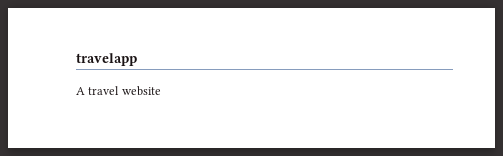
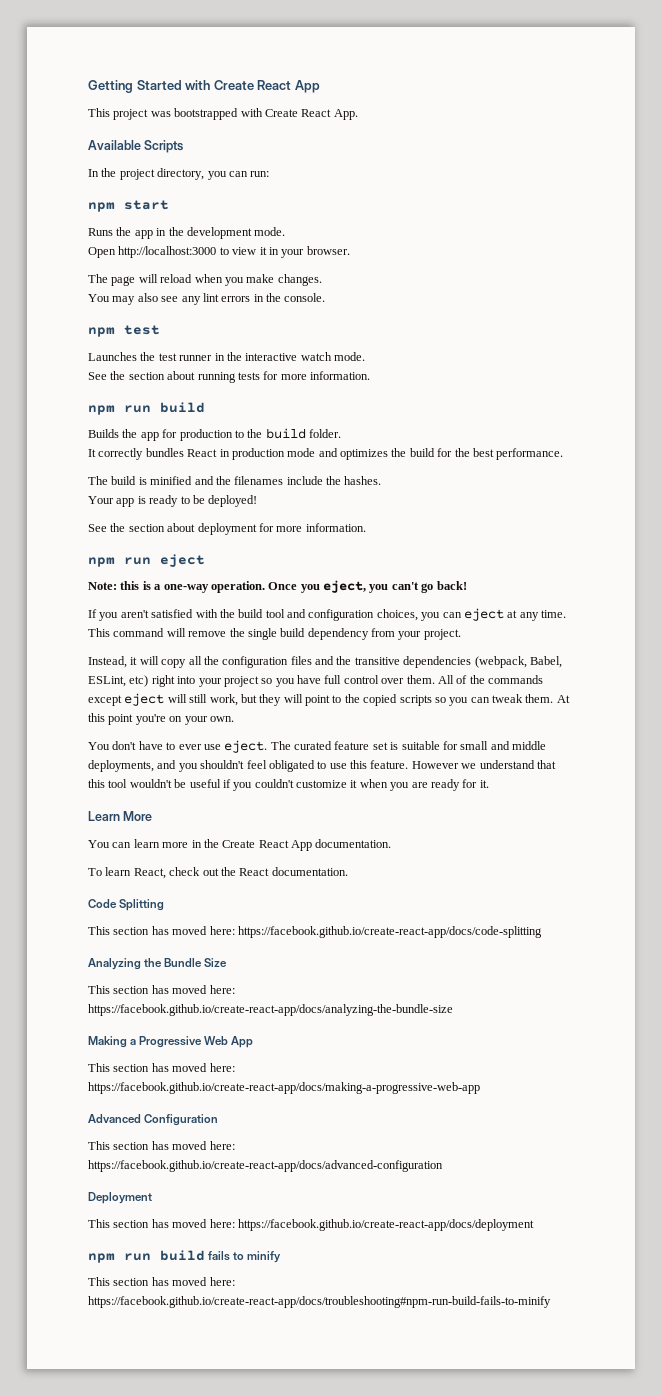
- travelapp
- A travel website
+ Getting Started with Create React App
+ This project was bootstrapped with Create React App.
+ Available Scripts
+ In the project directory, you can run:
+ npm start
+ Runs the app in the development mode.
+ Open http://localhost:3000 to view it in your browser.
+ The page will reload when you make changes.
+ You may also see any lint errors in the console.
+ npm test
+ Launches the test runner in the interactive watch mode.
+ See the section about running tests for more information.
+ npm run build
+ Builds the app for production to the build folder.
+ It correctly bundles React in production mode and optimizes the build for the best performance.
+ The build is minified and the filenames include the hashes.
+ Your app is ready to be deployed!
+ See the section about deployment for more information.
+ npm run eject
+ Note: this is a one-way operation. Once you eject, you can't go back!
+ If you aren't satisfied with the build tool and configuration choices, you can eject at any time. This command will remove the single build dependency from your project.
+ Instead, it will copy all the configuration files and the transitive dependencies (webpack, Babel, ESLint, etc) right into your project so you have full control over them. All of the commands except eject will still work, but they will point to the copied scripts so you can tweak them. At this point you're on your own.
+ You don't have to ever use eject. The curated feature set is suitable for small and middle deployments, and you shouldn't feel obligated to use this feature. However we understand that this tool wouldn't be useful if you couldn't customize it when you are ready for it.
+ Learn More
+ You can learn more in the Create React App documentation.
+ To learn React, check out the React documentation.
+ Code Splitting
+ This section has moved here: https://facebook.github.io/create-react-app/docs/code-splitting
+ Analyzing the Bundle Size
+ This section has moved here: https://facebook.github.io/create-react-app/docs/analyzing-the-bundle-size
+ Making a Progressive Web App
+ This section has moved here: https://facebook.github.io/create-react-app/docs/making-a-progressive-web-app
+ Advanced Configuration
+ This section has moved here: https://facebook.github.io/create-react-app/docs/advanced-configuration
+ Deployment
+ This section has moved here: https://facebook.github.io/create-react-app/docs/deployment
+ npm run build fails to minify
+ This section has moved here: https://facebook.github.io/create-react-app/docs/troubleshooting#npm-run-build-fails-to-minify

